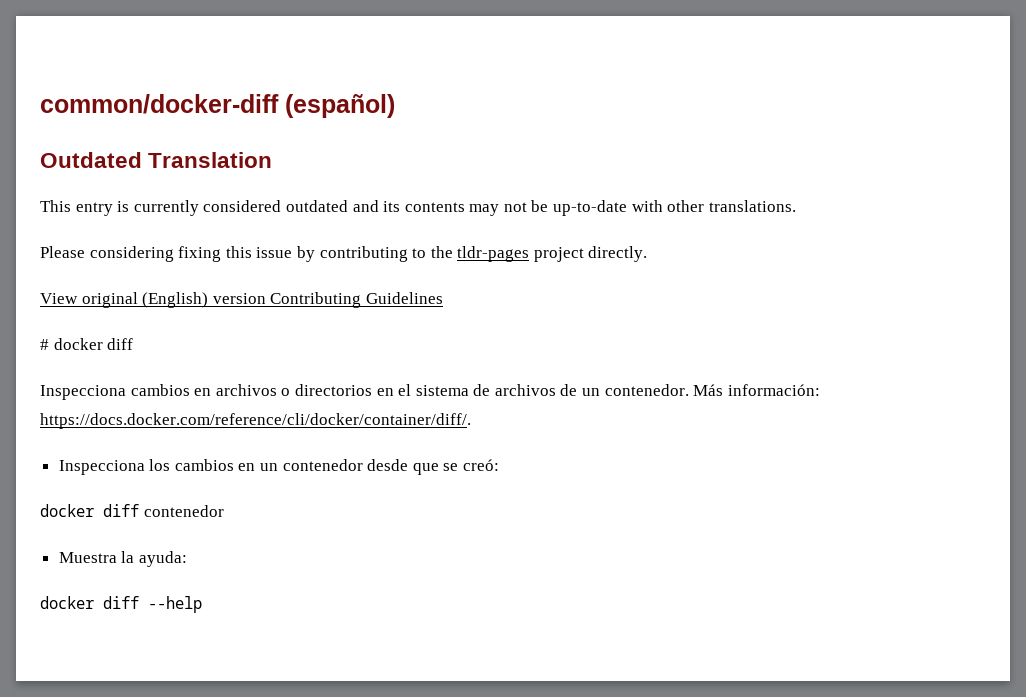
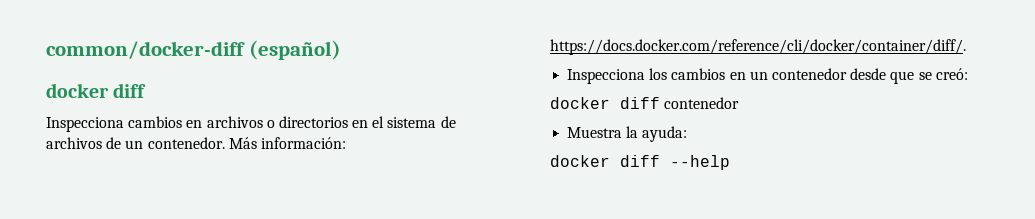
  common/docker-diff (español)
- Outdated Translation
- This entry is currently considered outdated and its contents may not be up-to-date with other translations.
- Please considering fixing this issue by contributing to the tldr-pages project directly.
- View original (English) version Contributing Guidelines
- # docker diff
+ docker diff

